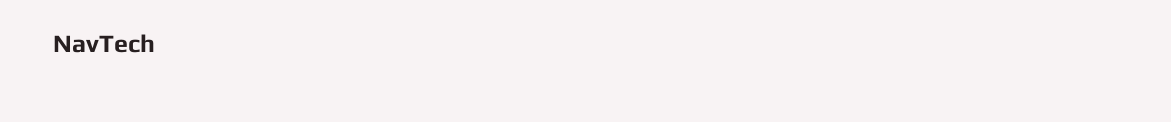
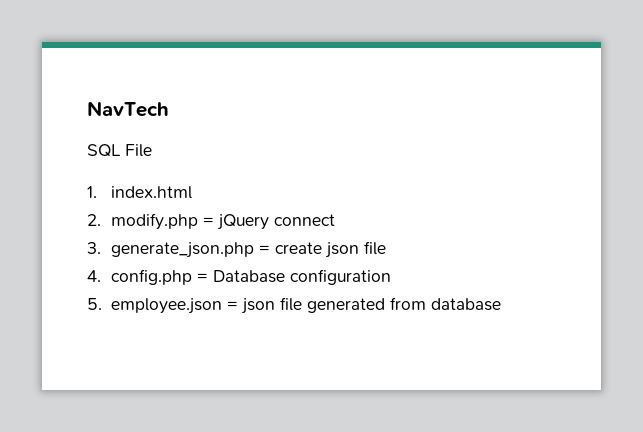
+ SQL File
+ 1. index.html
+ 2. modify.php = jQuery connect
+ 3. generate_json.php = create json file
+ 4. config.php = Database configuration
+ 5. employee.json = json file generated from database

